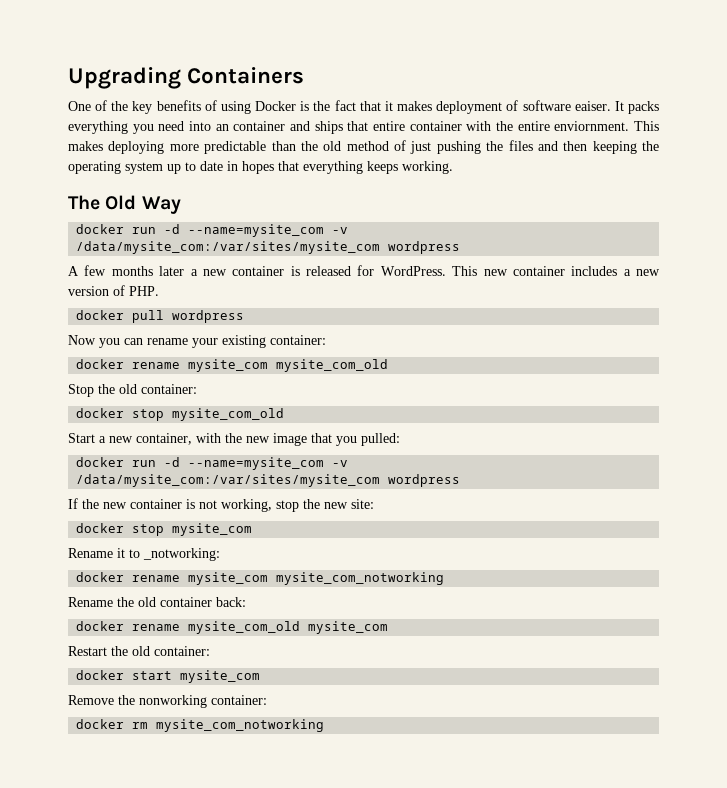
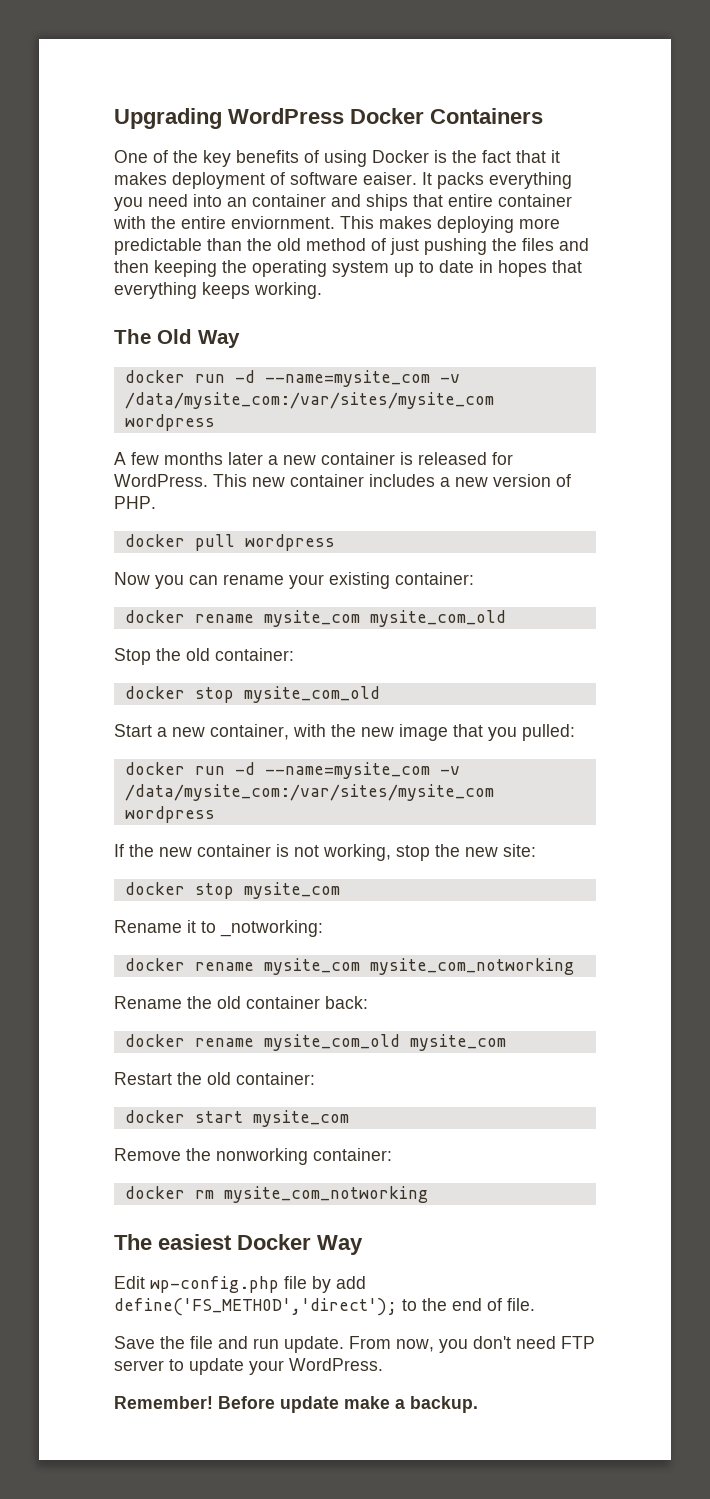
- Upgrading Containers
+ Upgrading WordPress Docker Containers
+ The easiest Docker Way
+ Edit wp-config.php file by add define('FS_METHOD','direct'); to the end of file.
+ Save the file and run update. From now, you don't need FTP server to update your WordPress.
+ Remember! Before update make a backup.

